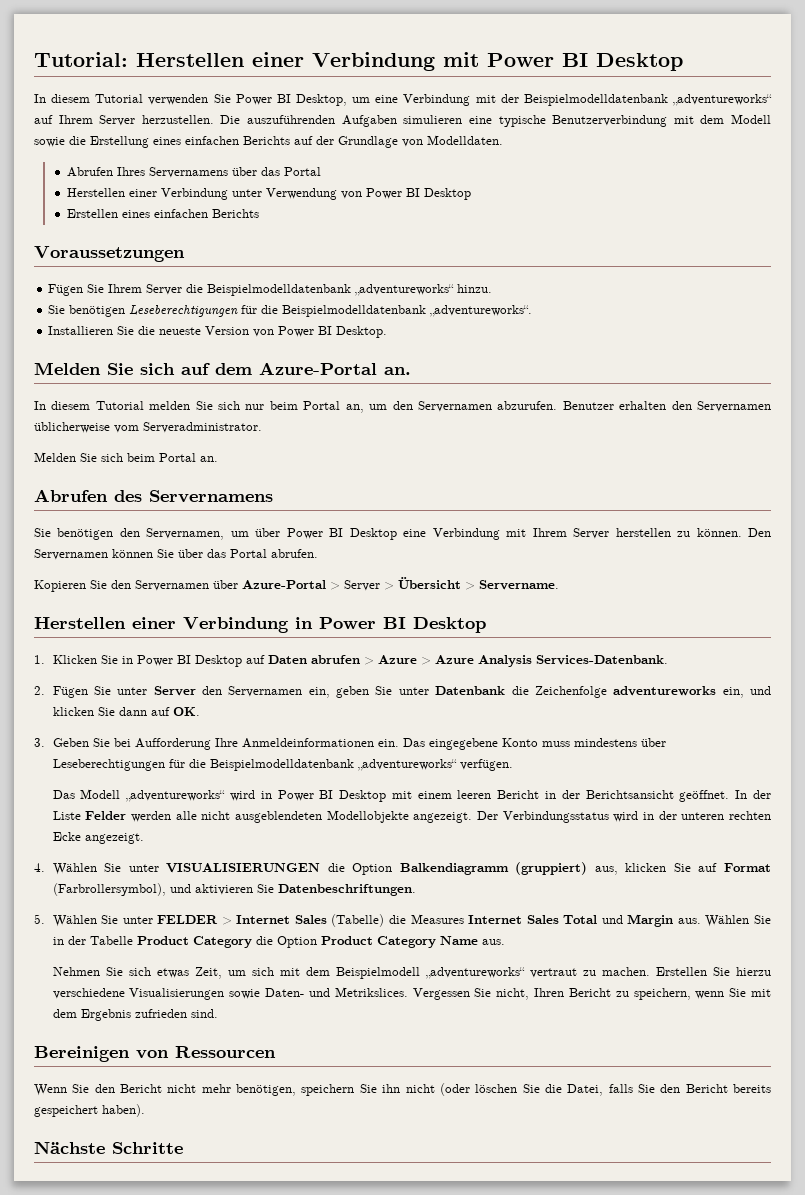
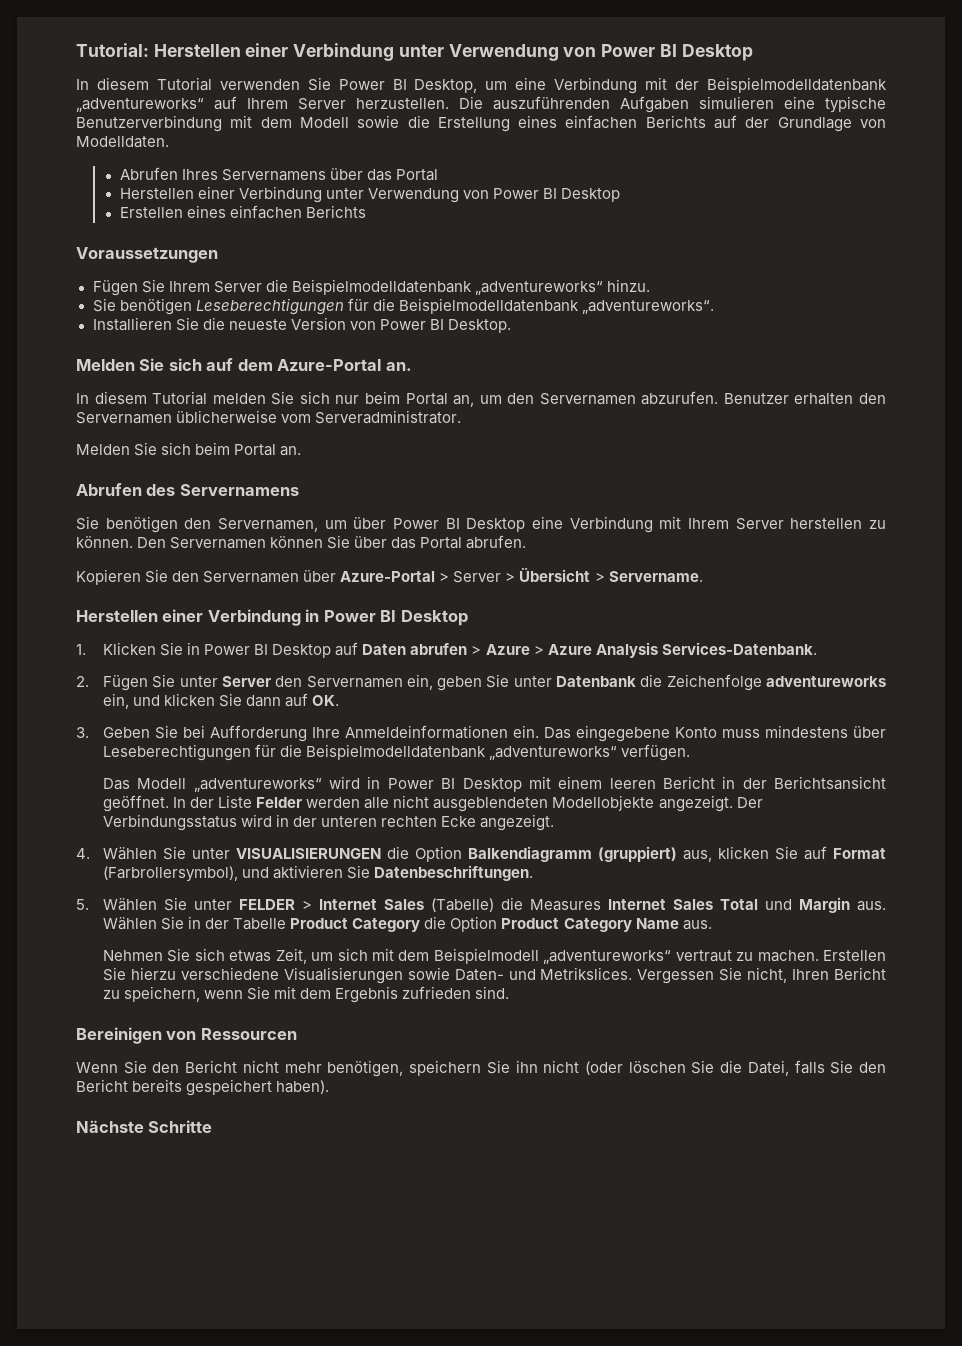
- Tutorial: Herstellen einer Verbindung mit Power BI Desktop
+ Tutorial: Herstellen einer Verbindung unter Verwendung von Power BI Desktop

